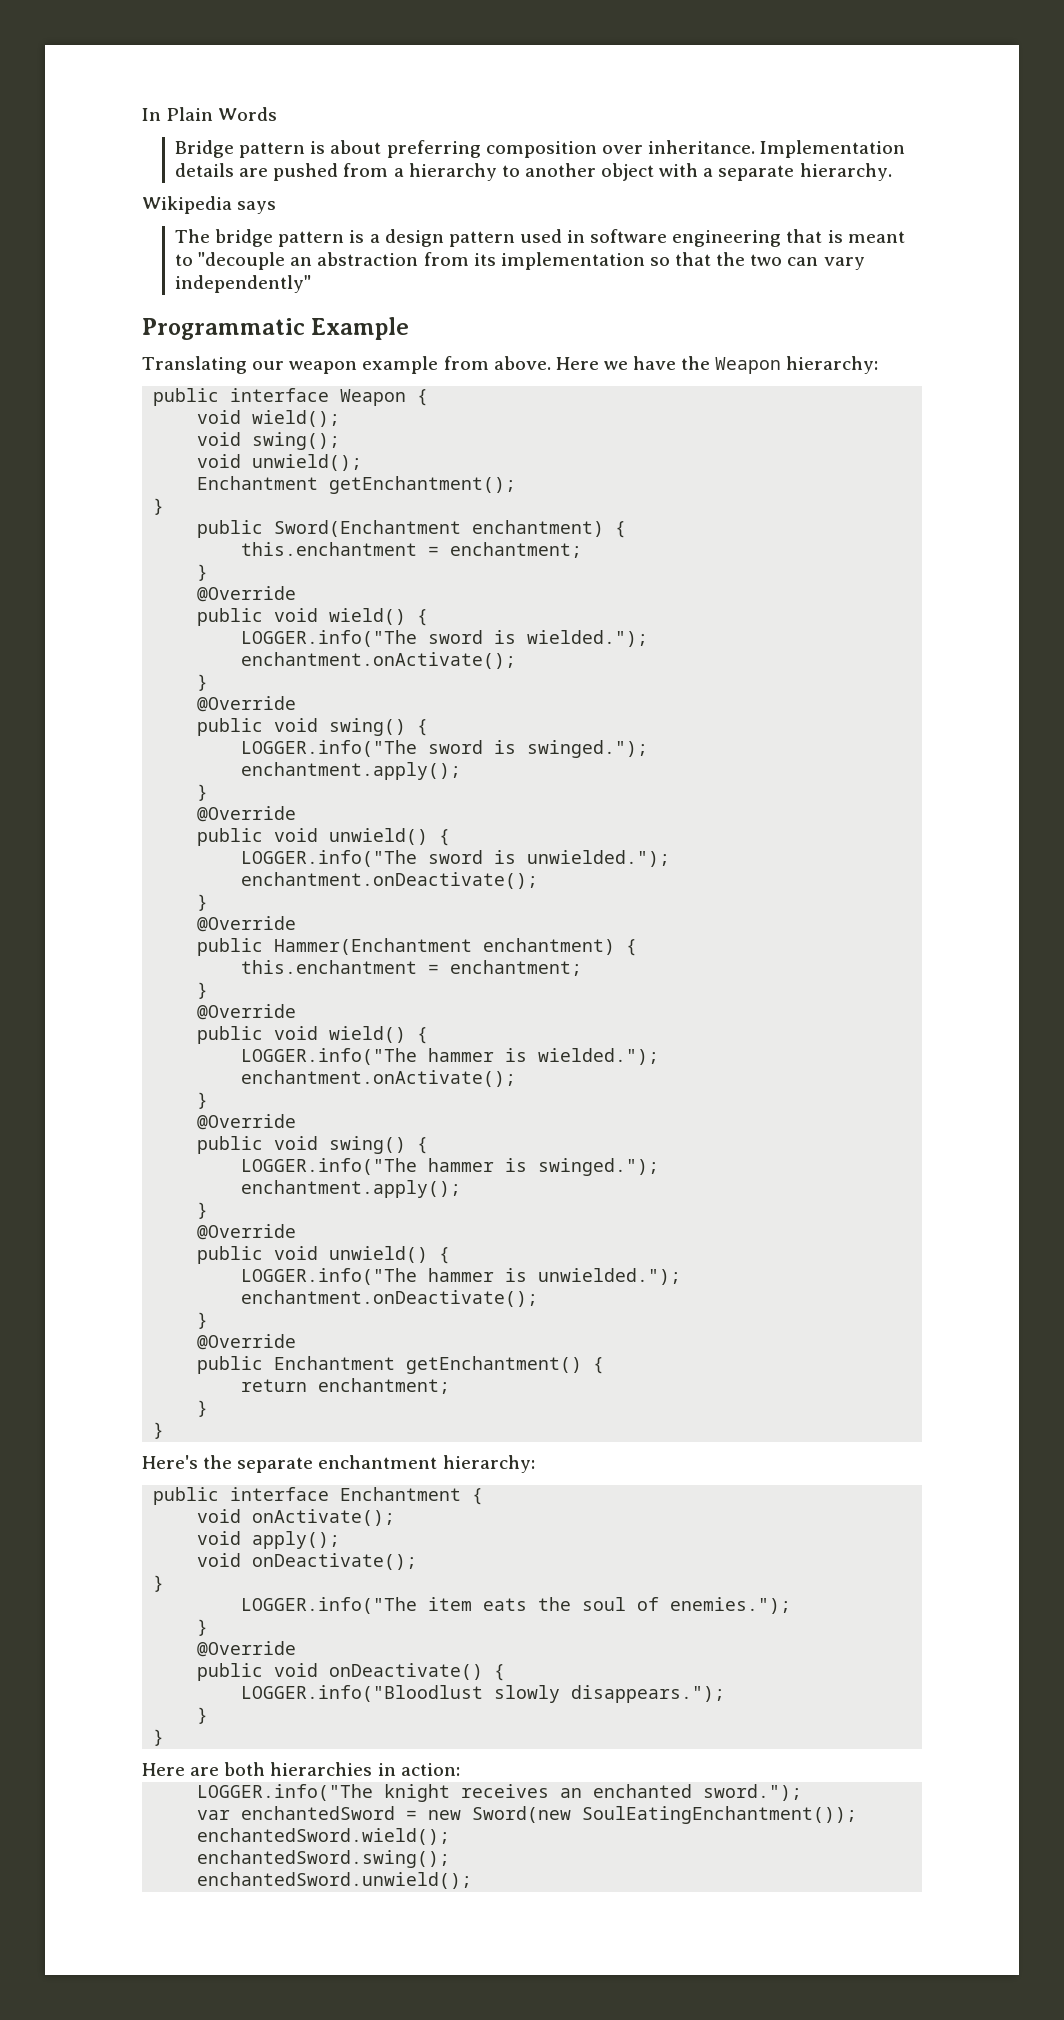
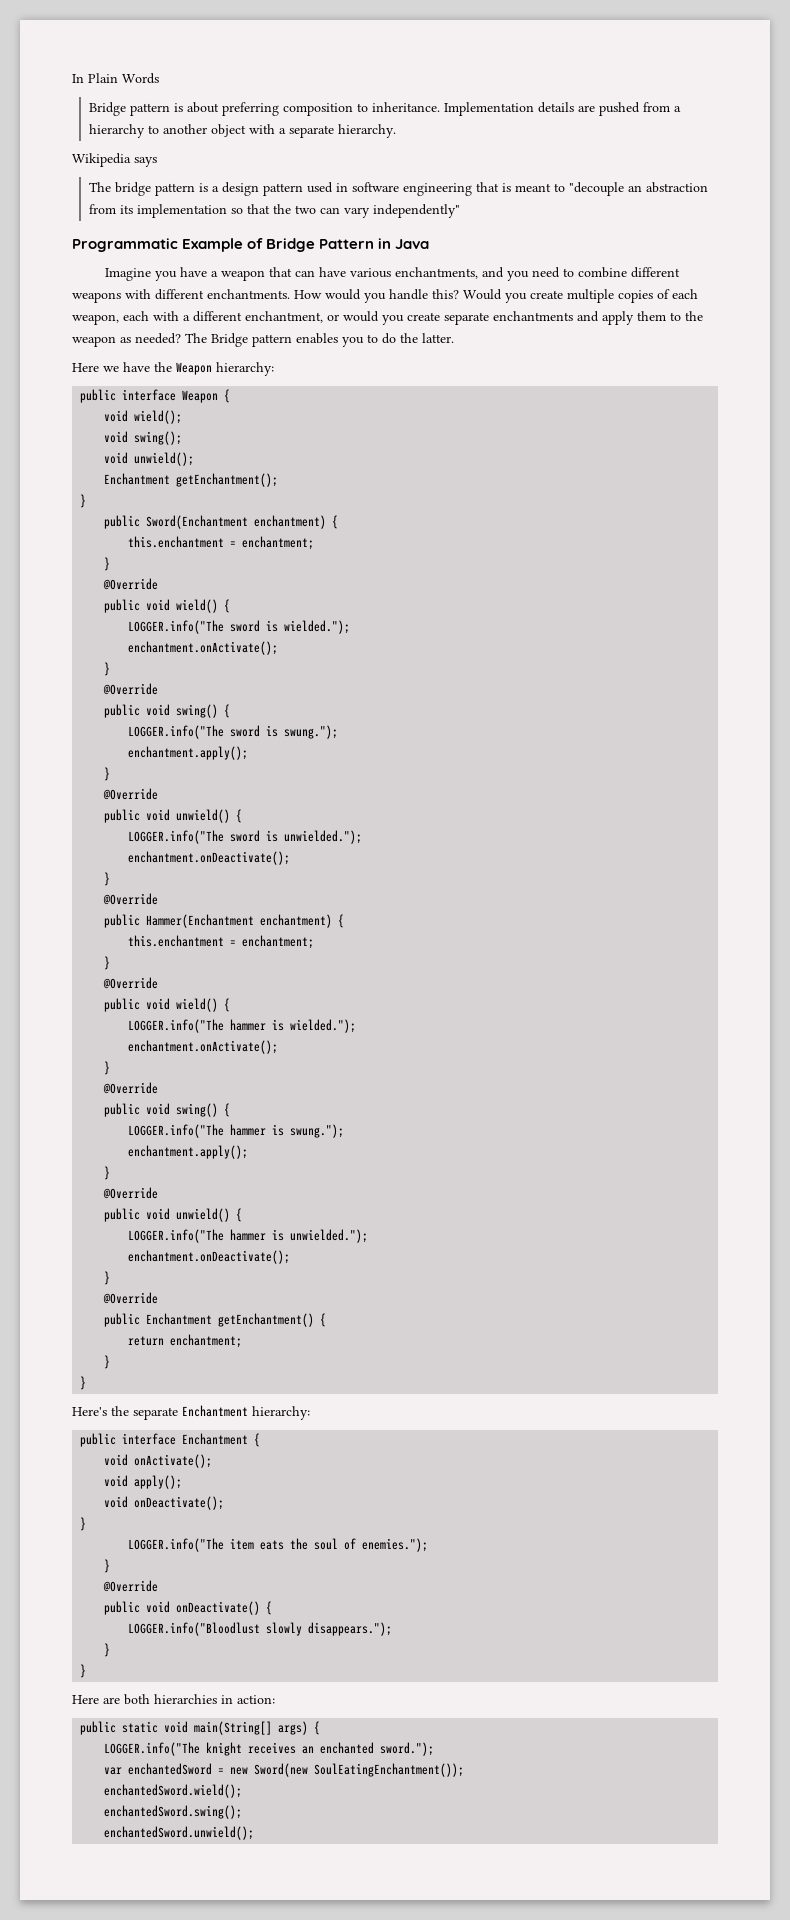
- Bridge pattern is about preferring composition over inheritance.
+ Bridge pattern is about preferring composition to inheritance.
- Programmatic Example
- Translating our weapon example from above. Here we have the Weapon hierarchy:
+ Programmatic Example of Bridge Pattern in Java
+ Imagine you have a weapon that can have various enchantments, and you need to combine different weapons with different enchantments. How would you handle this? Would you create multiple copies of each weapon, each with a different enchantment, or would you create separate enchantments and apply them to the weapon as needed? The Bridge pattern enables you to do the latter.
+ Here we have the Weapon hierarchy:
- LOGGER.info("The sword is swinged.");
+ LOGGER.info("The sword is swung.");
- LOGGER.info("The hammer is swinged.");
+ LOGGER.info("The hammer is swung.");
- Here's the separate enchantment hierarchy:
+ Here's the separate Enchantment hierarchy:
+ public static void main(String[] args) {

